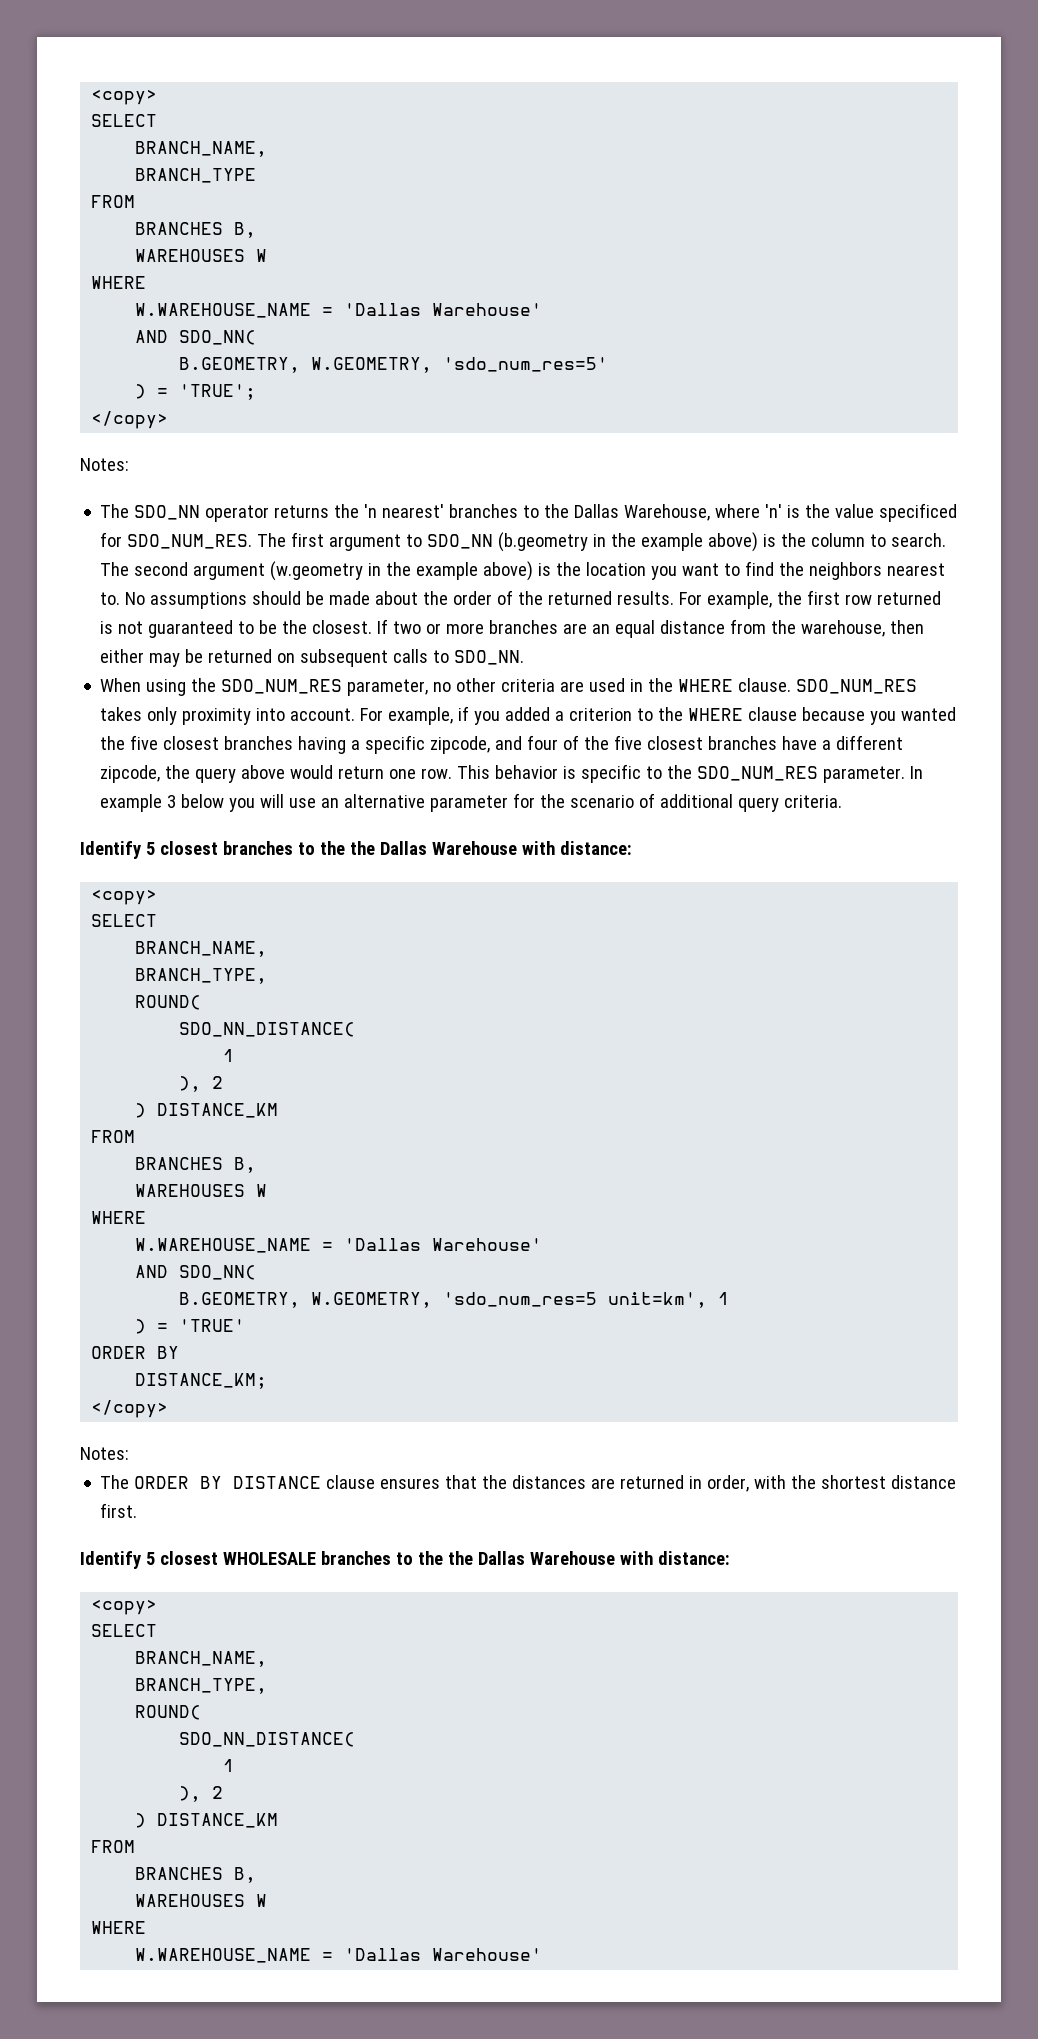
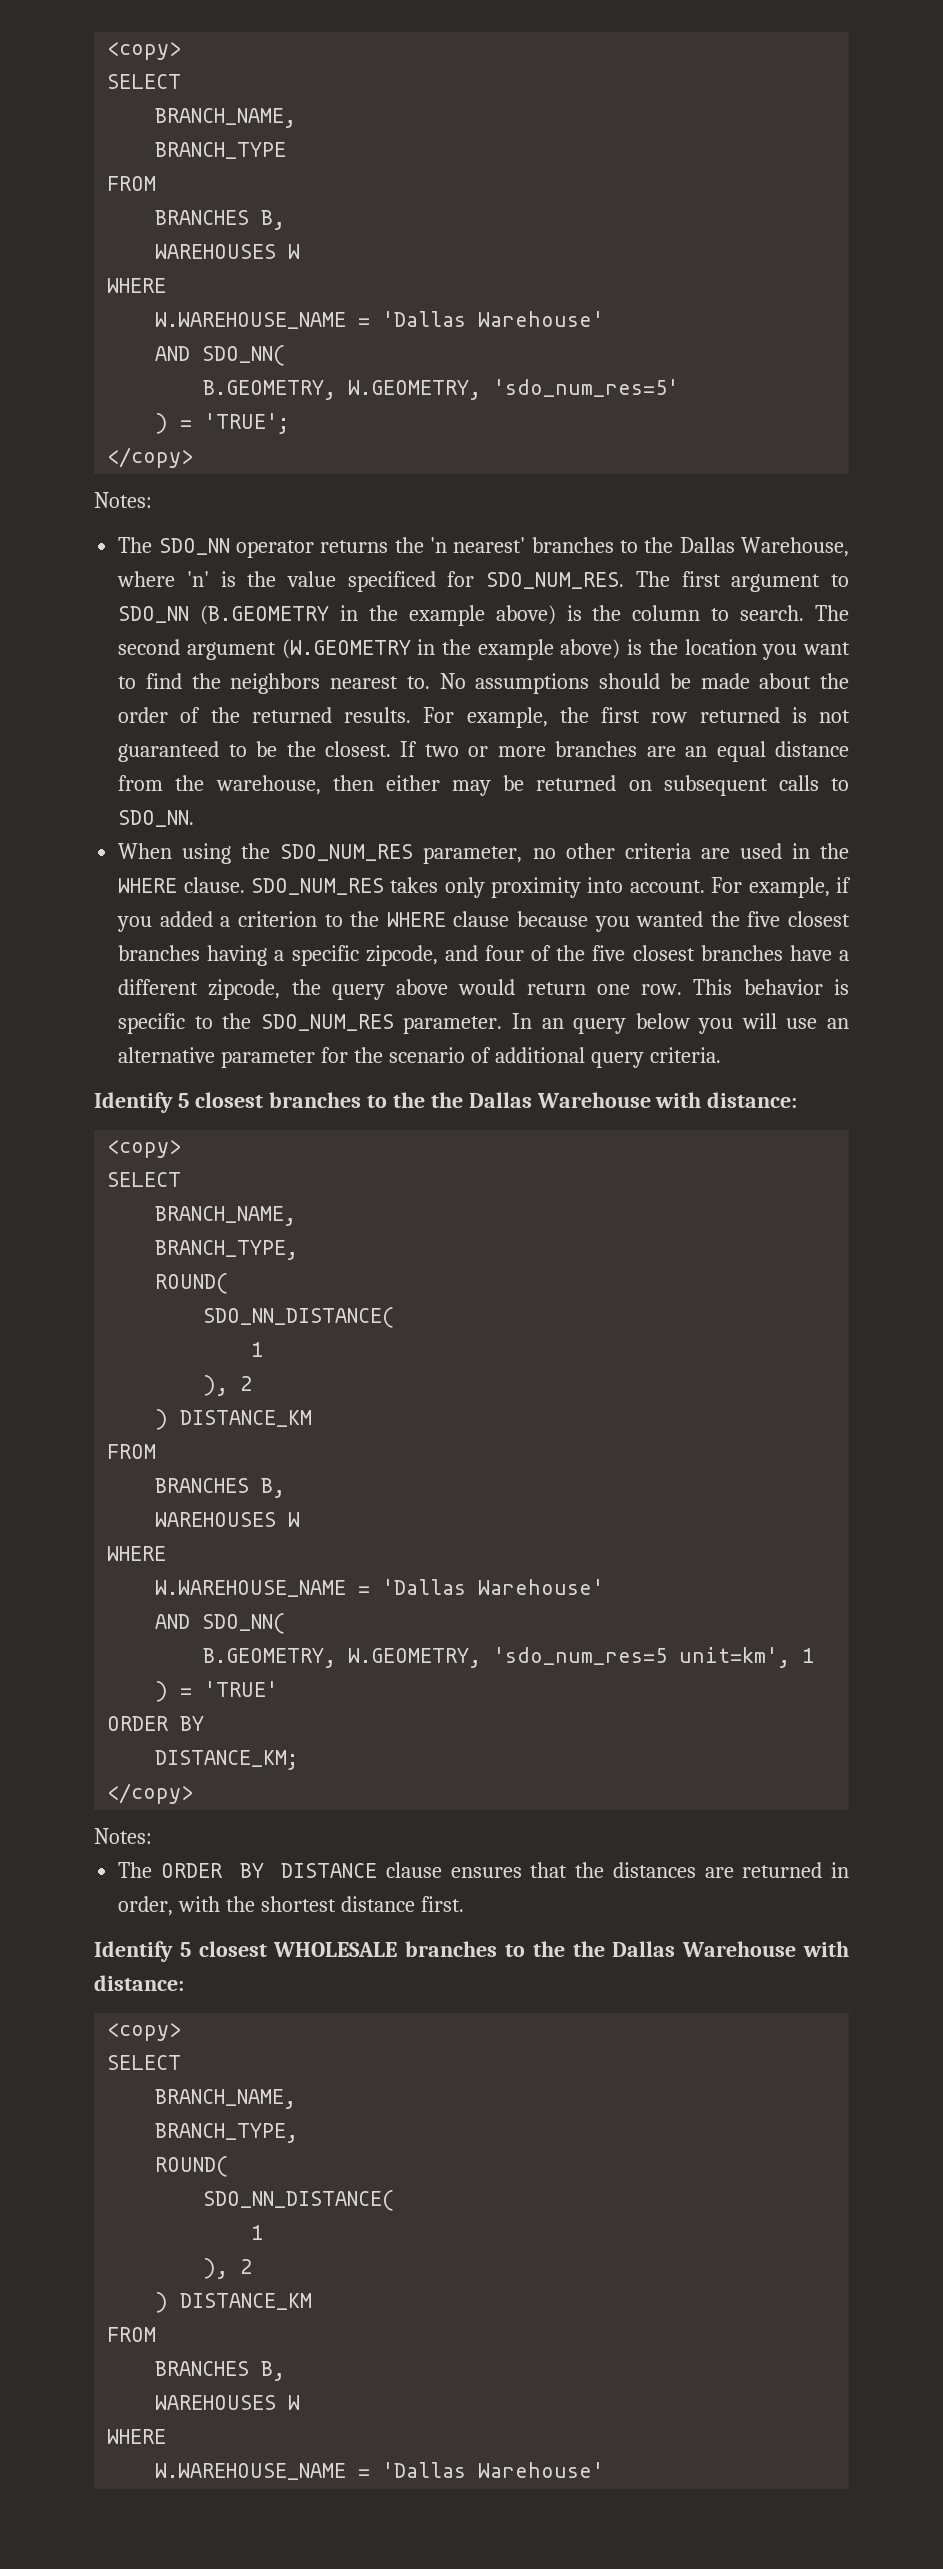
- The first argument to SDO_NN (b.geometry in the example above) is the column to search.
+ The first argument to SDO_NN (B.GEOMETRY in the example above) is the column to search.
- The second argument (w.geometry in the example above) is the location you want to find the neighbors nearest to.
+ The second argument (W.GEOMETRY in the example above) is the location you want to find the neighbors nearest to.
- In example 3 below you will use an alternative parameter for the scenario of additional query criteria.
+ In an query below you will use an alternative parameter for the scenario of additional query criteria.

